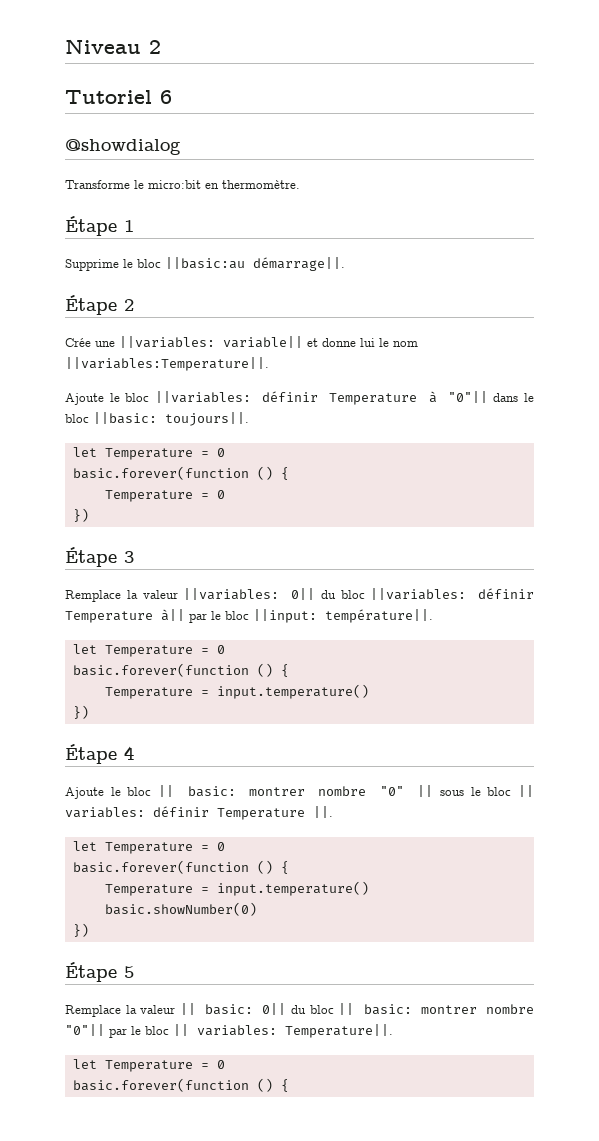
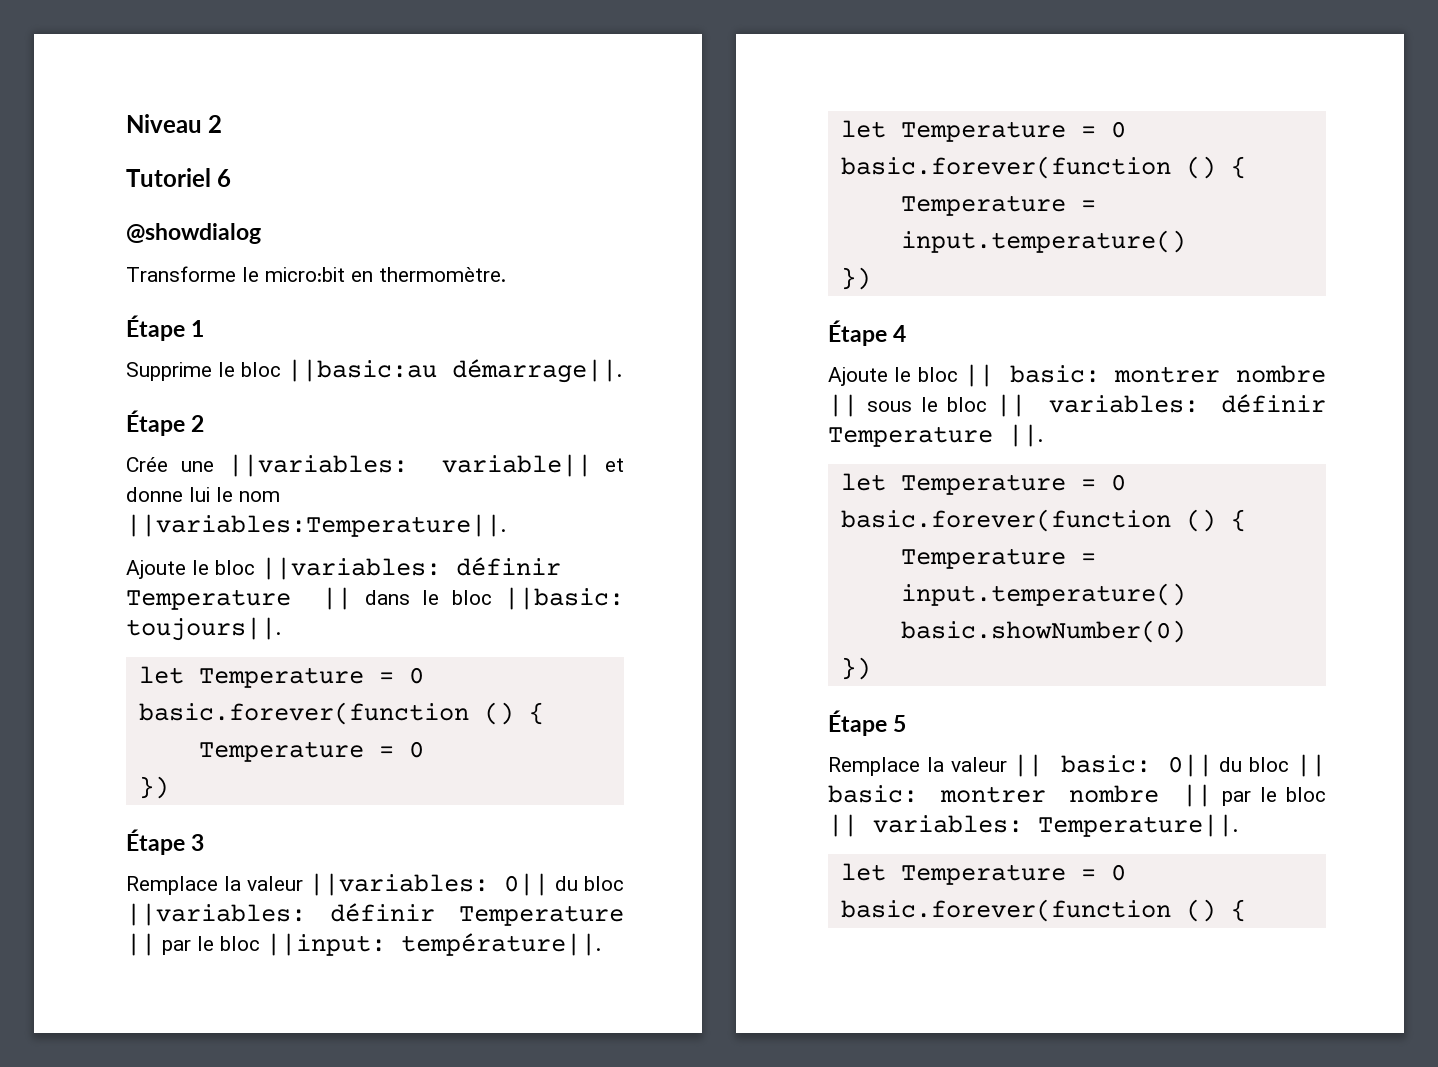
- Ajoute le bloc ||variables: définir Temperature à "0"|| dans le bloc ||basic: toujours||.
+ Ajoute le bloc ||variables: définir Temperature || dans le bloc ||basic: toujours||.
- Remplace la valeur ||variables: 0|| du bloc ||variables: définir Temperature à|| par le bloc ||input: température||.
+ Remplace la valeur ||variables: 0|| du bloc ||variables: définir Temperature || par le bloc ||input: température||.
- Ajoute le bloc || basic: montrer nombre "0" || sous le bloc || variables: définir Temperature ||.
+ Ajoute le bloc || basic: montrer nombre || sous le bloc || variables: définir Temperature ||.
- Remplace la valeur || basic: 0|| du bloc || basic: montrer nombre "0"|| par le bloc || variables: Temperature||.
+ Remplace la valeur || basic: 0|| du bloc || basic: montrer nombre || par le bloc || variables: Temperature||.

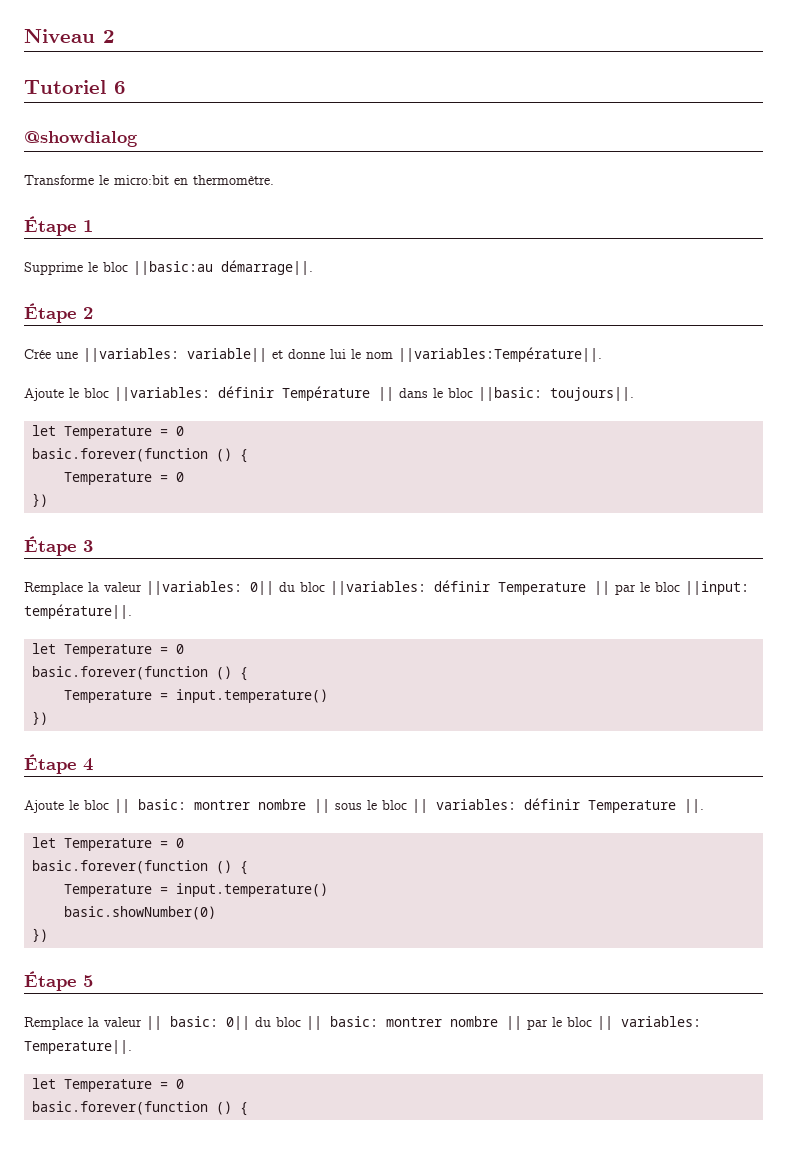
- Crée une ||variables: variable|| et donne lui le nom ||variables:Temperature||.
+ Crée une ||variables: variable|| et donne lui le nom ||variables:Température||.
- Ajoute le bloc ||variables: définir Temperature || dans le bloc ||basic: toujours||.
+ Ajoute le bloc ||variables: définir Température || dans le bloc ||basic: toujours||.

